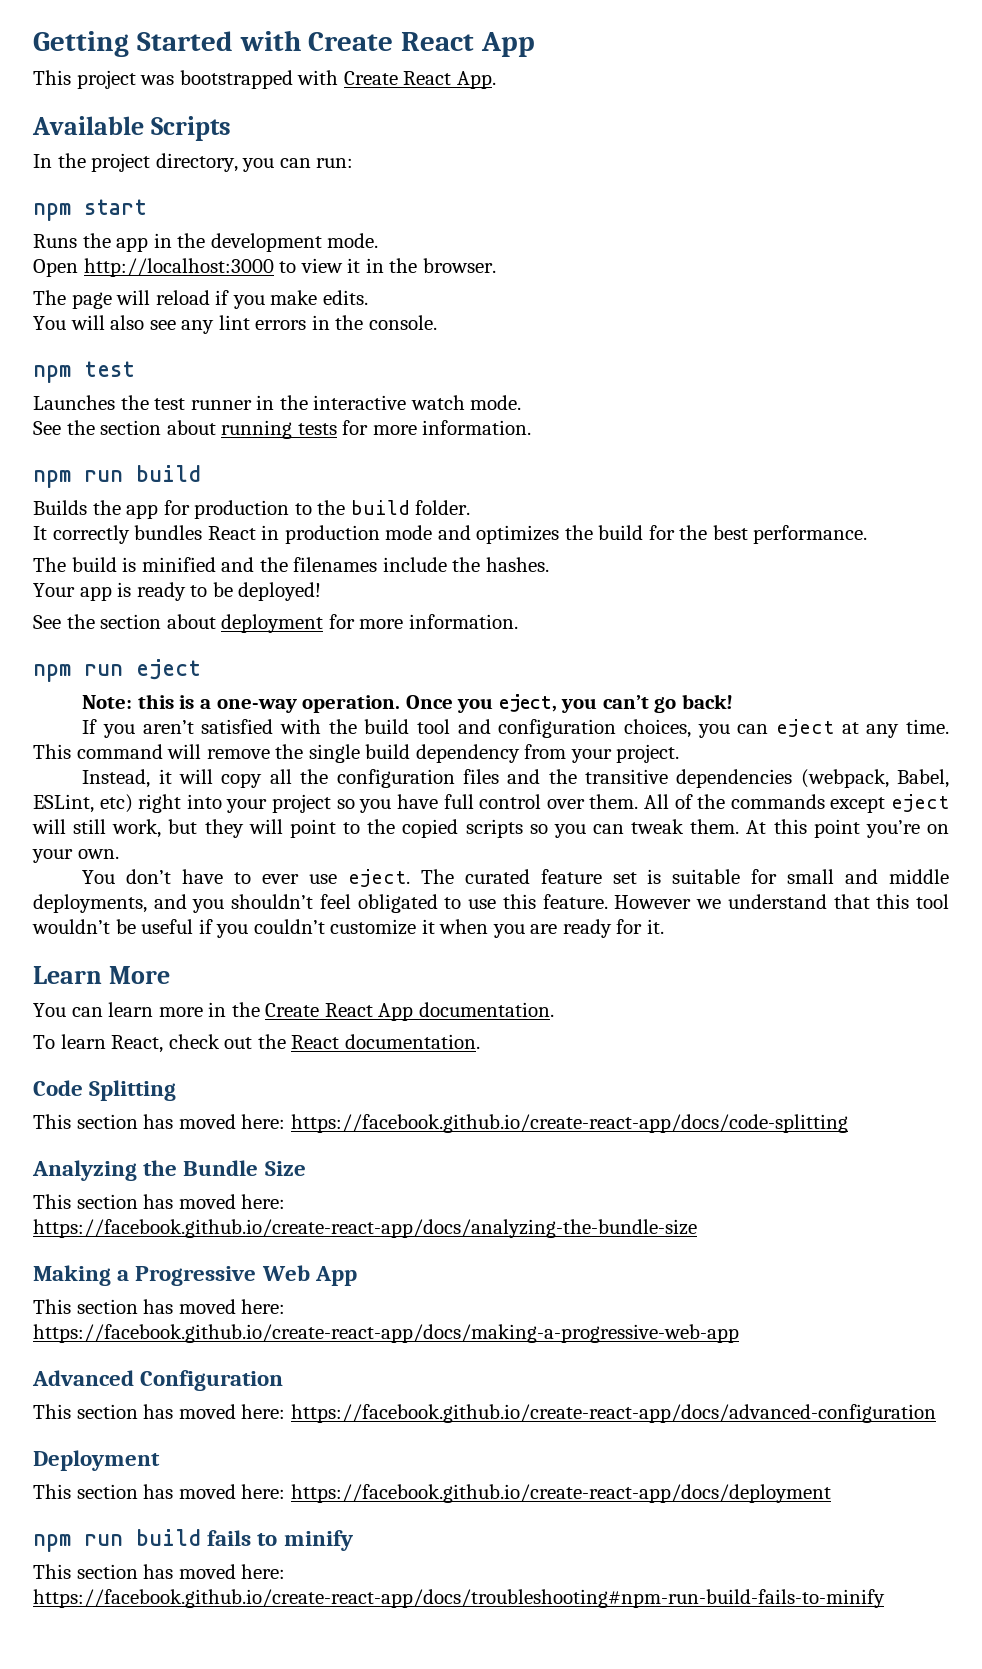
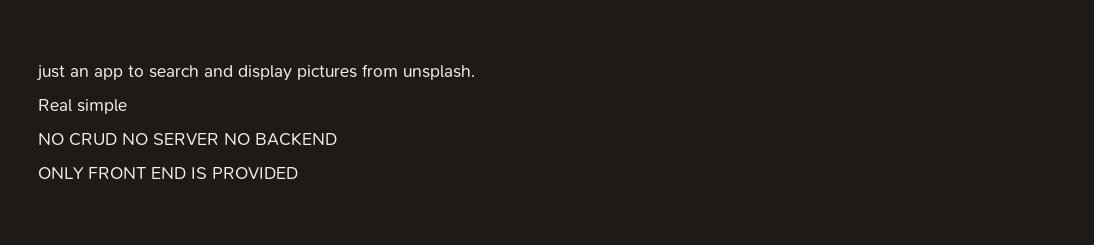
- Getting Started with Create React App
- This project was bootstrapped with Create React App.
- Available Scripts
- In the project directory, you can run:
- npm start
- Runs the app in the development mode.
- Open http://localhost:3000 to view it in the browser.
- The page will reload if you make edits.
- You will also see any lint errors in the console.
- npm test
- Launches the test runner in the interactive watch mode.
- See the section about running tests for more information.
- npm run build
- Builds the app for production to the build folder.
- It correctly bundles React in production mode and optimizes the build for the best performance.
- The build is minified and the filenames include the hashes.
- Your app is ready to be deployed!
- See the section about deployment for more information.
- npm run eject
- Note: this is a one-way operation. Once you eject, you can’t go back!
- If you aren’t satisfied with the build tool and configuration choices, you can eject at any time. This command will remove the single build dependency from your project.
- Instead, it will copy all the configuration files and the transitive dependencies (webpack, Babel, ESLint, etc) right into your project so you have full control over them. All of the commands except eject will still work, but they will point to the copied scripts so you can tweak them. At this point you’re on your own.
- You don’t have to ever use eject. The curated feature set is suitable for small and middle deployments, and you shouldn’t feel obligated to use this feature. However we understand that this tool wouldn’t be useful if you couldn’t customize it when you are ready for it.
- Learn More
- You can learn more in the Create React App documentation.
- To learn React, check out the React documentation.
- Code Splitting
- This section has moved here: https://facebook.github.io/create-react-app/docs/code-splitting
- Analyzing the Bundle Size
- This section has moved here: https://facebook.github.io/create-react-app/docs/analyzing-the-bundle-size
- Making a Progressive Web App
- This section has moved here: https://facebook.github.io/create-react-app/docs/making-a-progressive-web-app
- Advanced Configuration
- This section has moved here: https://facebook.github.io/create-react-app/docs/advanced-configuration
- Deployment
- This section has moved here: https://facebook.github.io/create-react-app/docs/deployment
- npm run build fails to minify
- This section has moved here: https://facebook.github.io/create-react-app/docs/troubleshooting#npm-run-build-fails-to-minify
+ just an app to search and display pictures from unsplash.
+ Real simple
+ NO CRUD NO SERVER NO BACKEND
+ ONLY FRONT END IS PROVIDED

